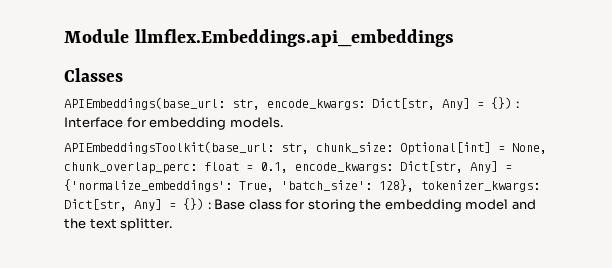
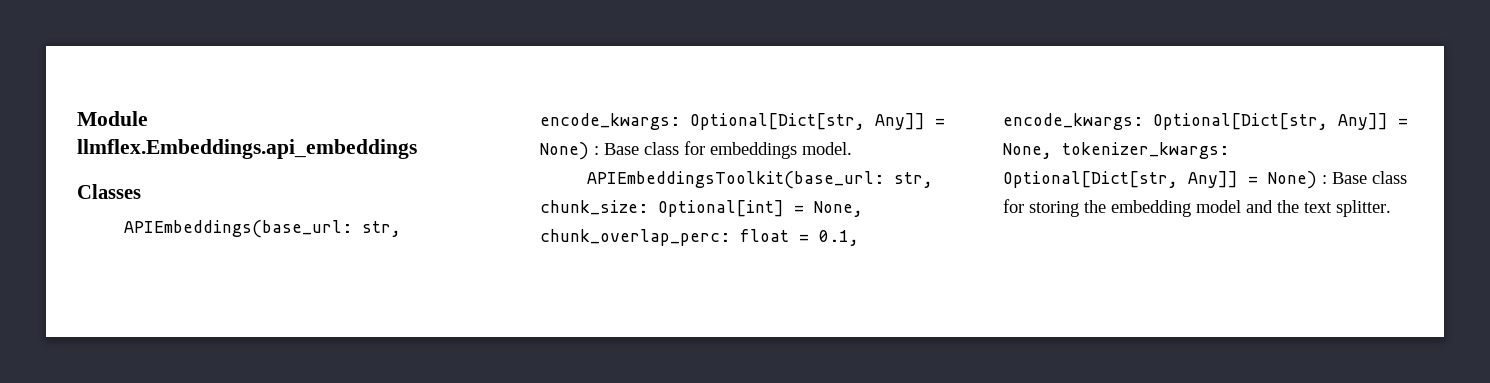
- APIEmbeddings(base_url: str, encode_kwargs: Dict[str, Any] = {}) : Interface for embedding models.
+ APIEmbeddings(base_url: str, encode_kwargs: Optional[Dict[str, Any]] = None) : Base class for embeddings model.
- APIEmbeddingsToolkit(base_url: str, chunk_size: Optional[int] = None, chunk_overlap_perc: float = 0.1, encode_kwargs: Dict[str, Any] = {'normalize_embeddings': True, 'batch_size': 128}, tokenizer_kwargs: Dict[str, Any] = {}) : Base class for storing the embedding model and the text splitter.
+ APIEmbeddingsToolkit(base_url: str, chunk_size: Optional[int] = None, chunk_overlap_perc: float = 0.1, encode_kwargs: Optional[Dict[str, Any]] = None, tokenizer_kwargs: Optional[Dict[str, Any]] = None) : Base class for storing the embedding model and the text splitter.

